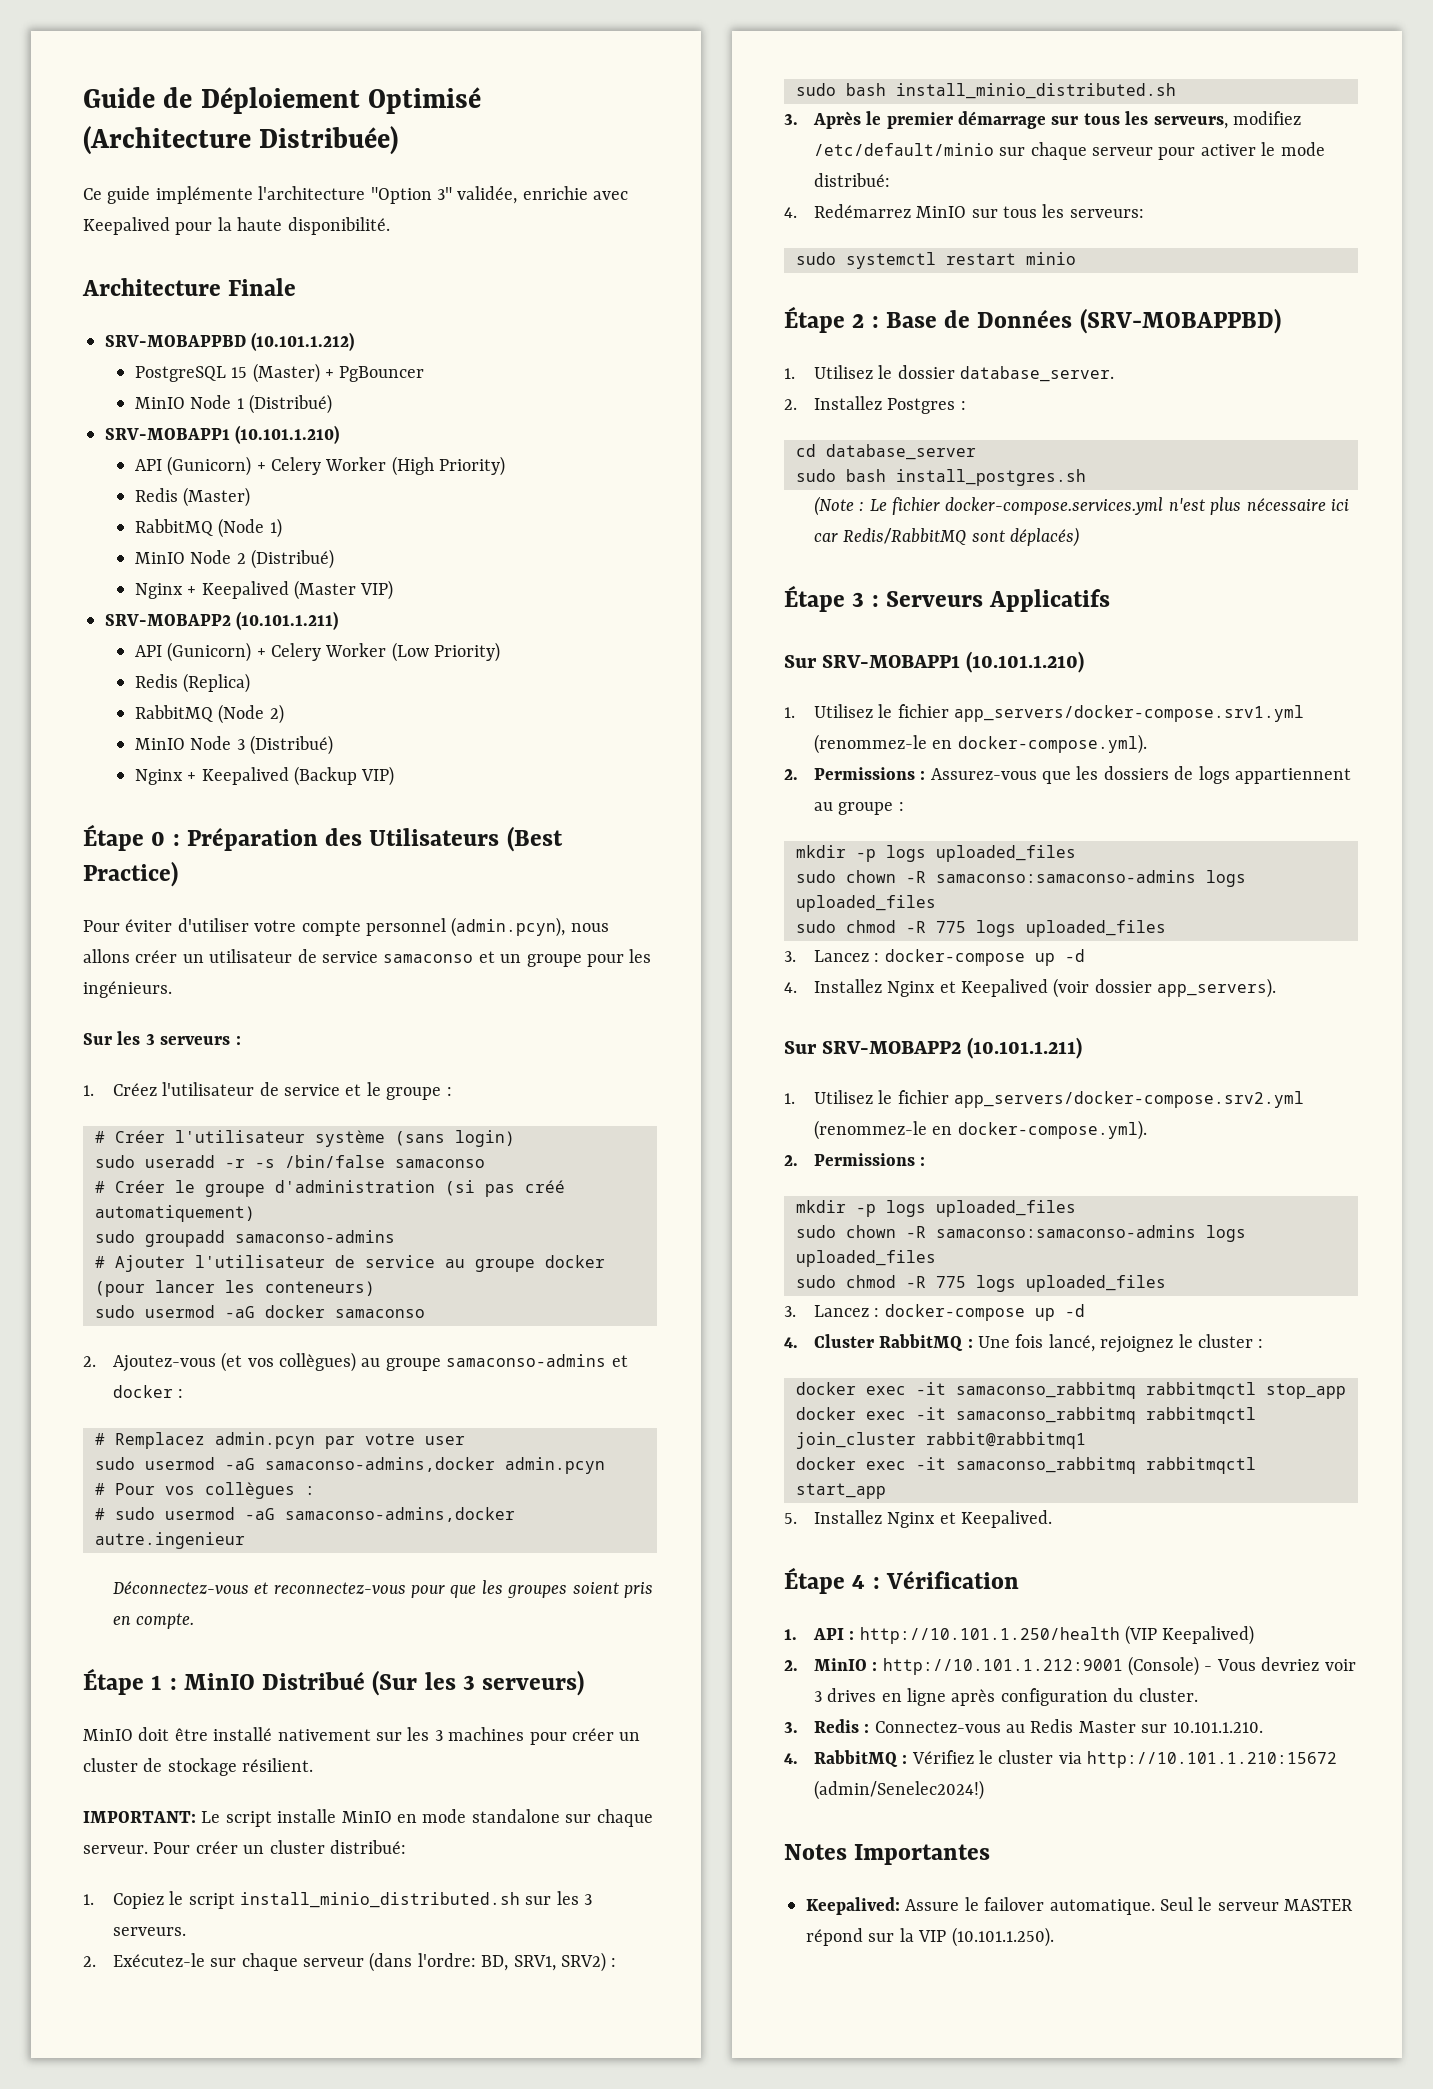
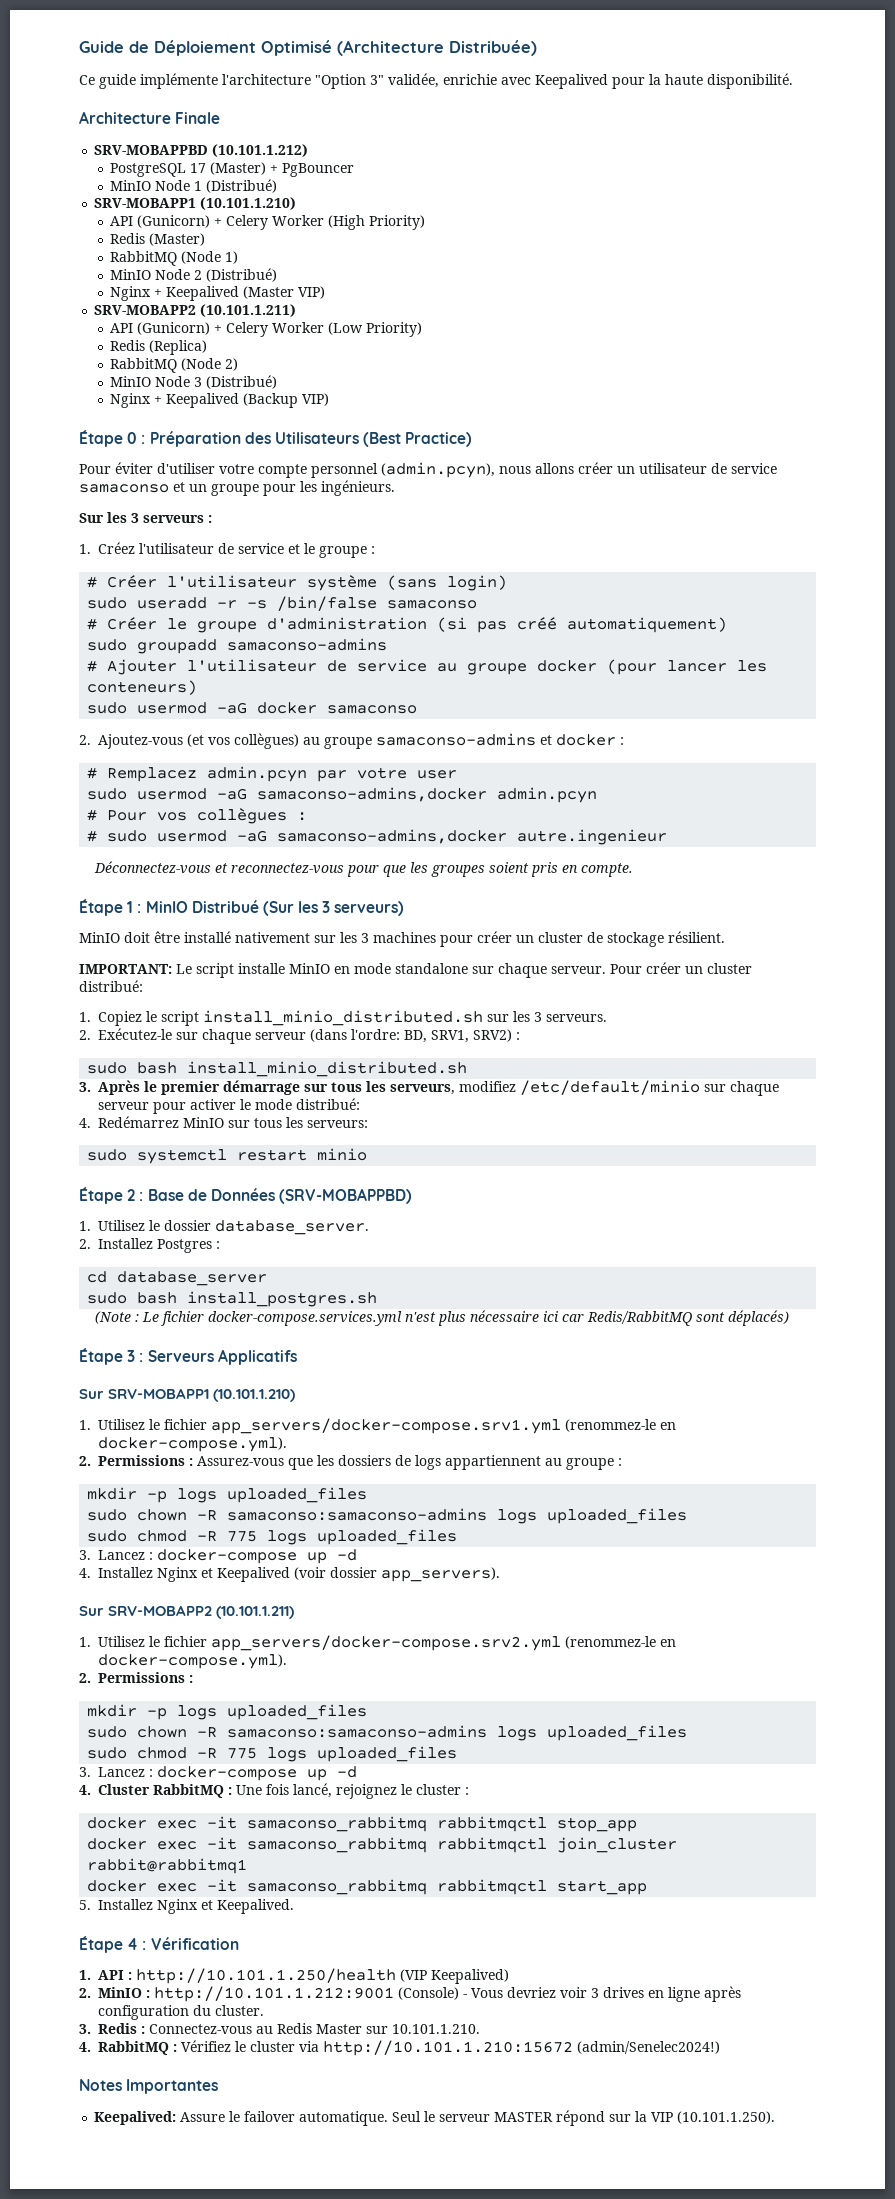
- PostgreSQL 15 (Master) + PgBouncer
+ PostgreSQL 17 (Master) + PgBouncer

